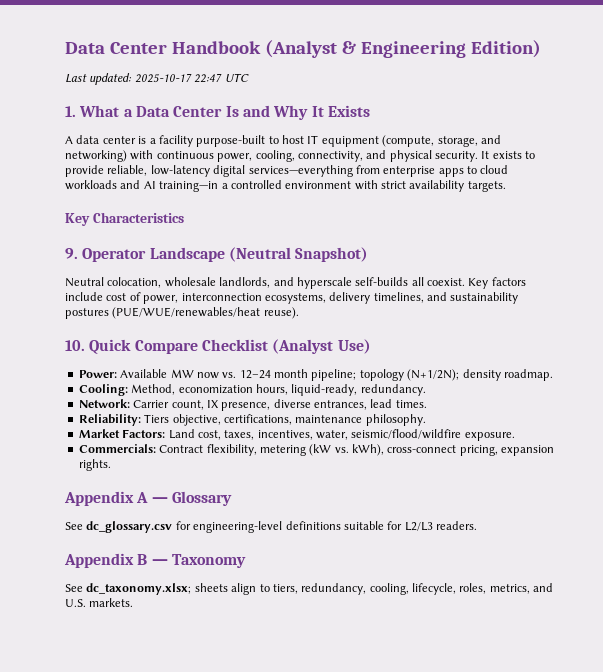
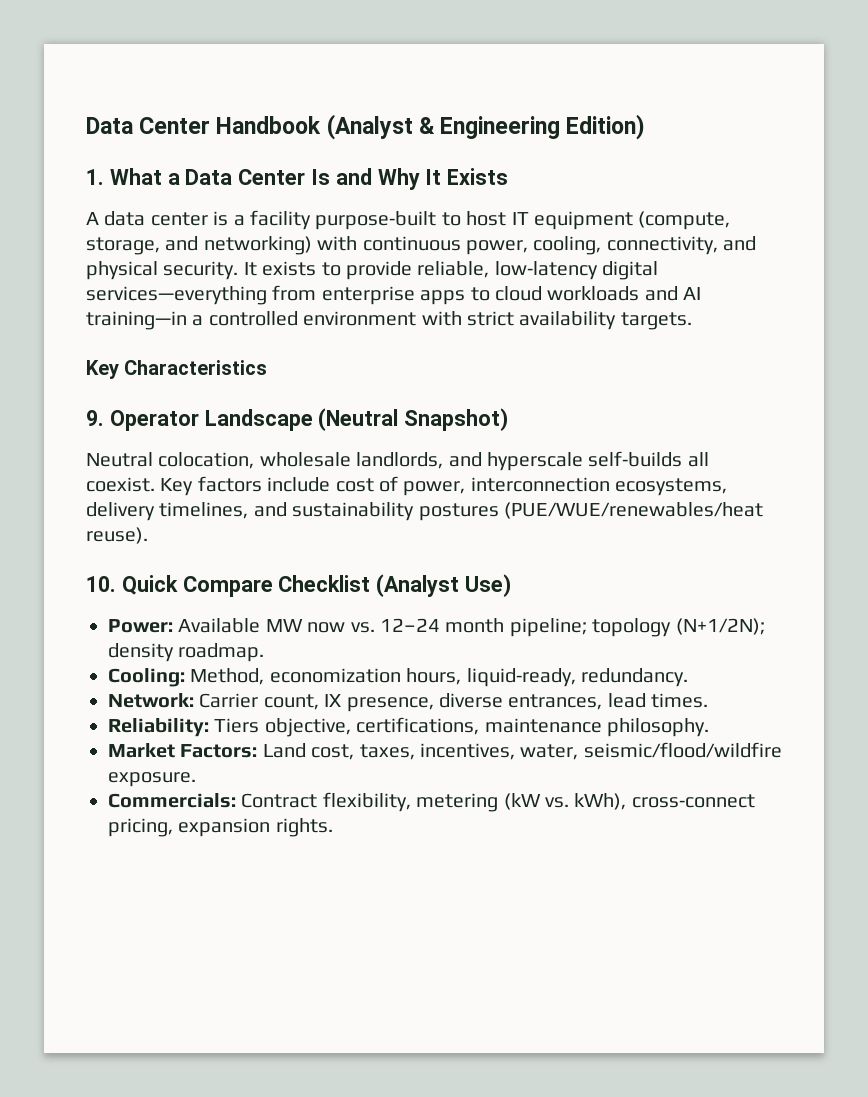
- Last updated: 2025-10-17 22:47 UTC
- Appendix A — Glossary
- See dc_glossary.csv for engineering‑level definitions suitable for L2/L3 readers.
- Appendix B — Taxonomy
- See dc_taxonomy.xlsx; sheets align to tiers, redundancy, cooling, lifecycle, roles, metrics, and U.S. markets.

